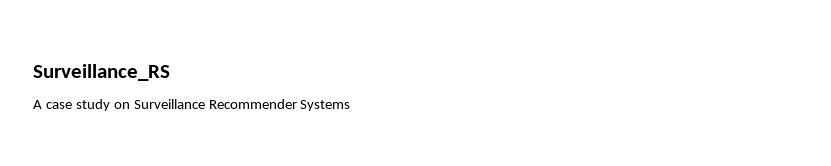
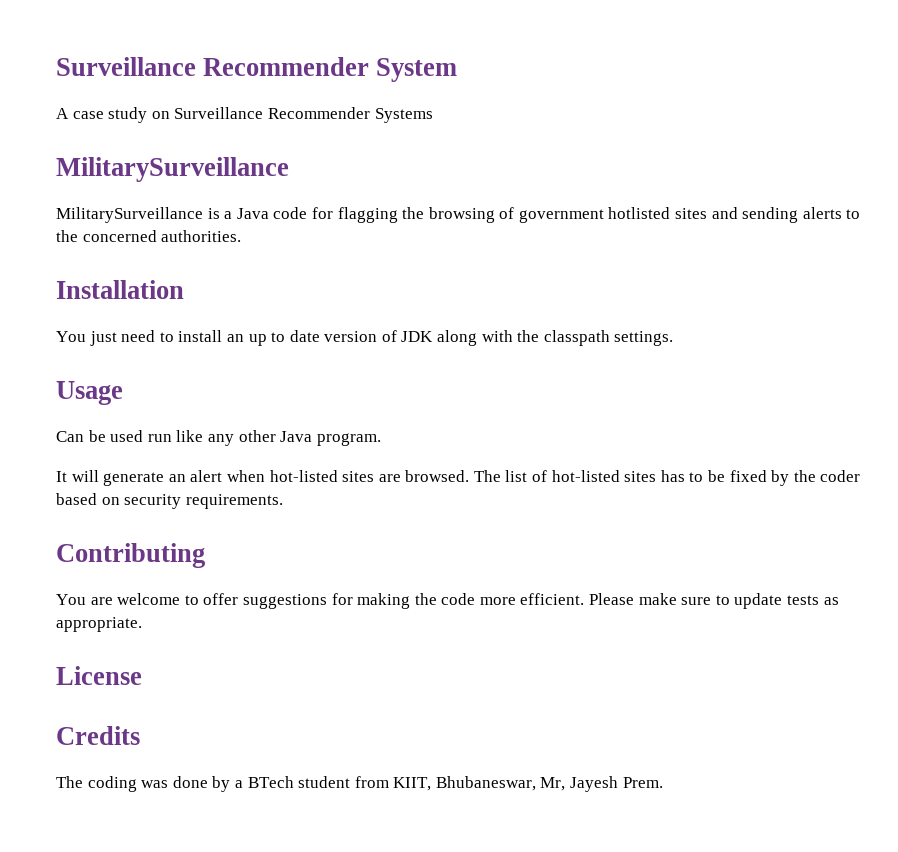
- Surveillance_RS
+ Surveillance Recommender System
  A case study on Surveillance Recommender Systems
+ MilitarySurveillance
+ MilitarySurveillance is a Java code for flagging the browsing of government hotlisted sites and sending alerts to the concerned authorities.
+ Installation
+ You just need to install an up to date version of JDK along with the classpath settings.
+ Usage
+ Can be used run like any other Java program.
+ It will generate an alert when hot-listed sites are browsed. The list of hot-listed sites has to be fixed by the coder based on security requirements.
+ Contributing
+ You are welcome to offer suggestions for making the code more efficient. Please make sure to update tests as appropriate.
+ License
+ Credits
+ The coding was done by a BTech student from KIIT, Bhubaneswar, Mr, Jayesh Prem.

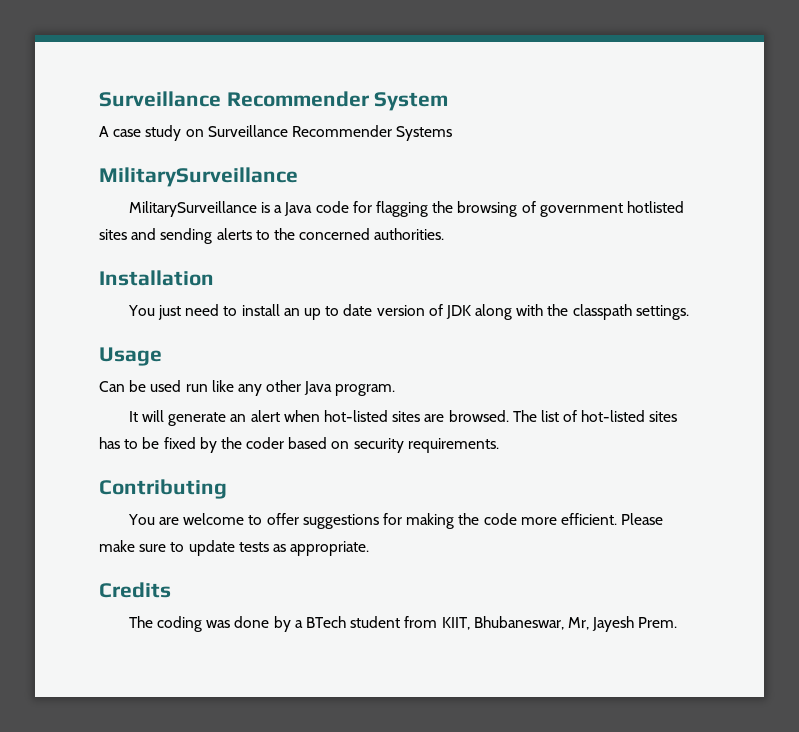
- License

